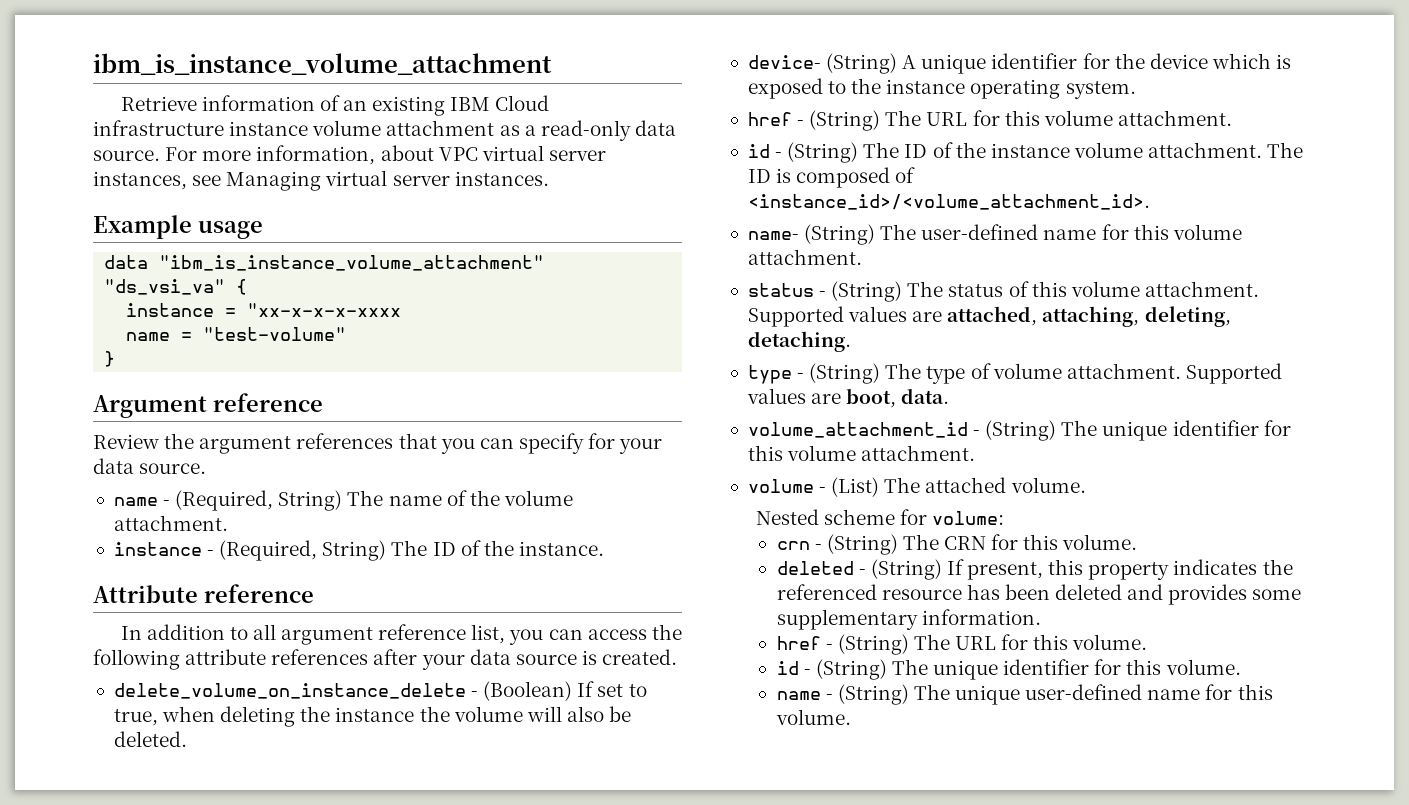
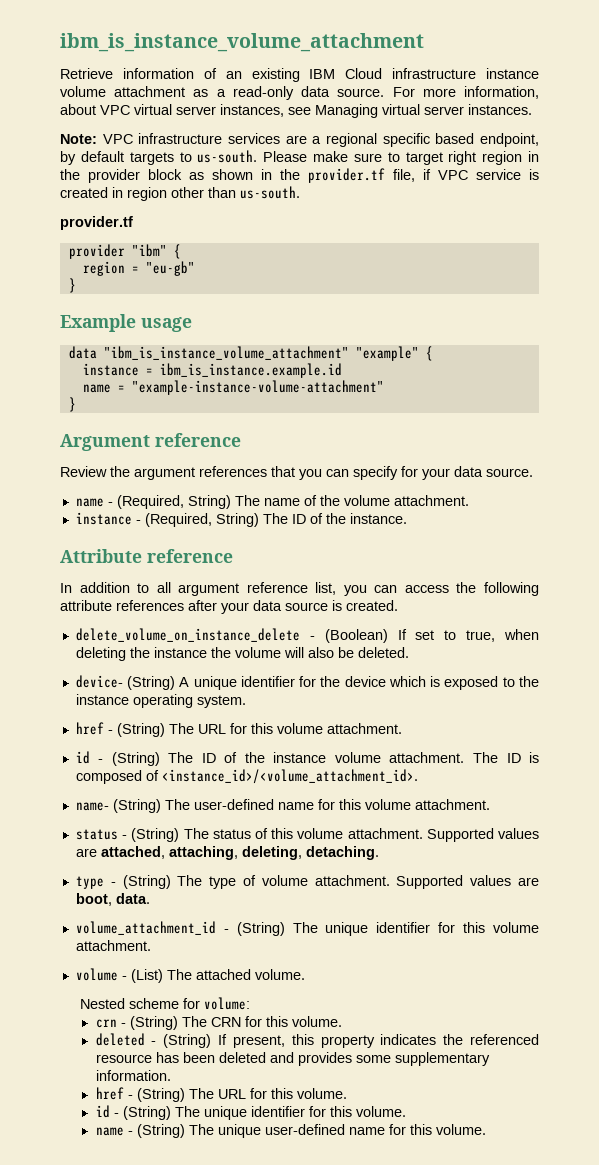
+ Note: VPC infrastructure services are a regional specific based endpoint, by default targets to us-south. Please make sure to target right region in the provider block as shown in the provider.tf file, if VPC service is created in region other than us-south.
+ provider.tf
+ provider "ibm" {
+ region = "eu-gb"
+ }
- data "ibm_is_instance_volume_attachment" "ds_vsi_va" {
+ data "ibm_is_instance_volume_attachment" "example" {
- instance = "xx-x-x-x-xxxx
+ instance = ibm_is_instance.example.id
- name = "test-volume"
+ name = "example-instance-volume-attachment"

